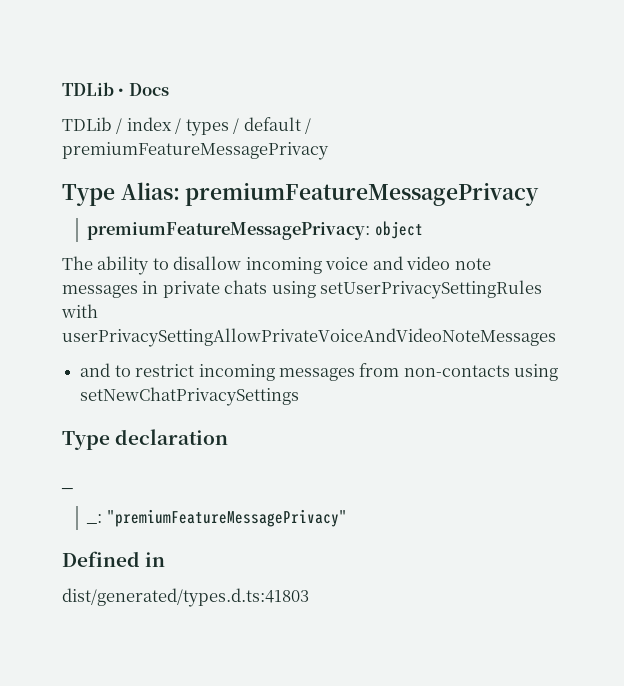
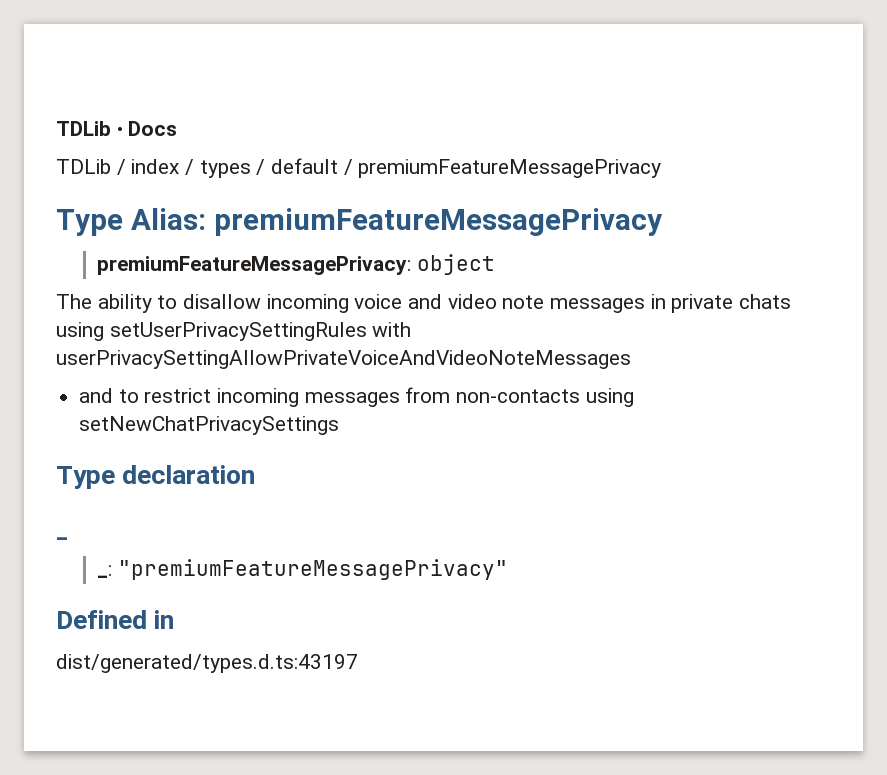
- dist/generated/types.d.ts:41803
+ dist/generated/types.d.ts:43197

